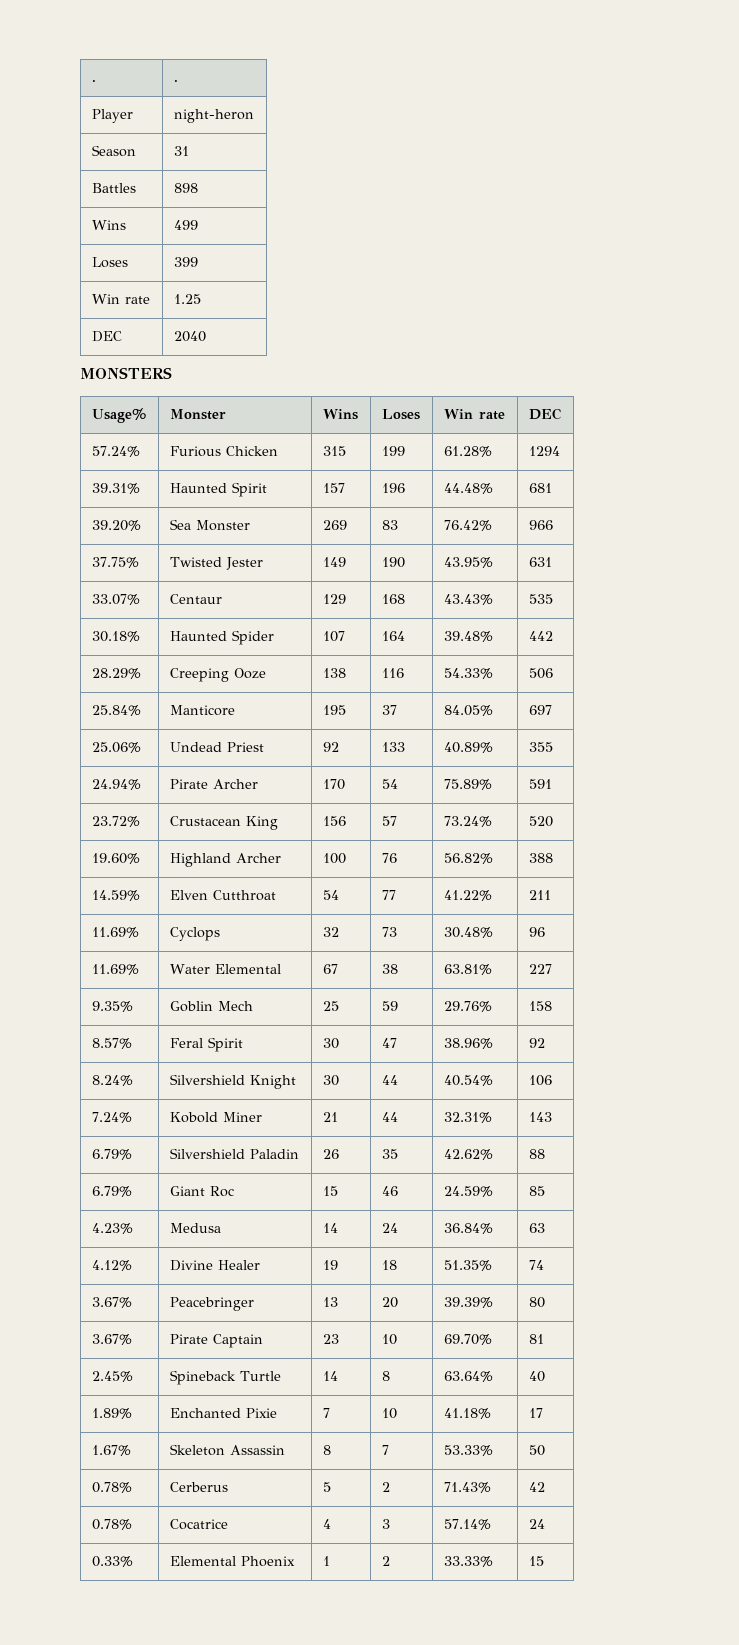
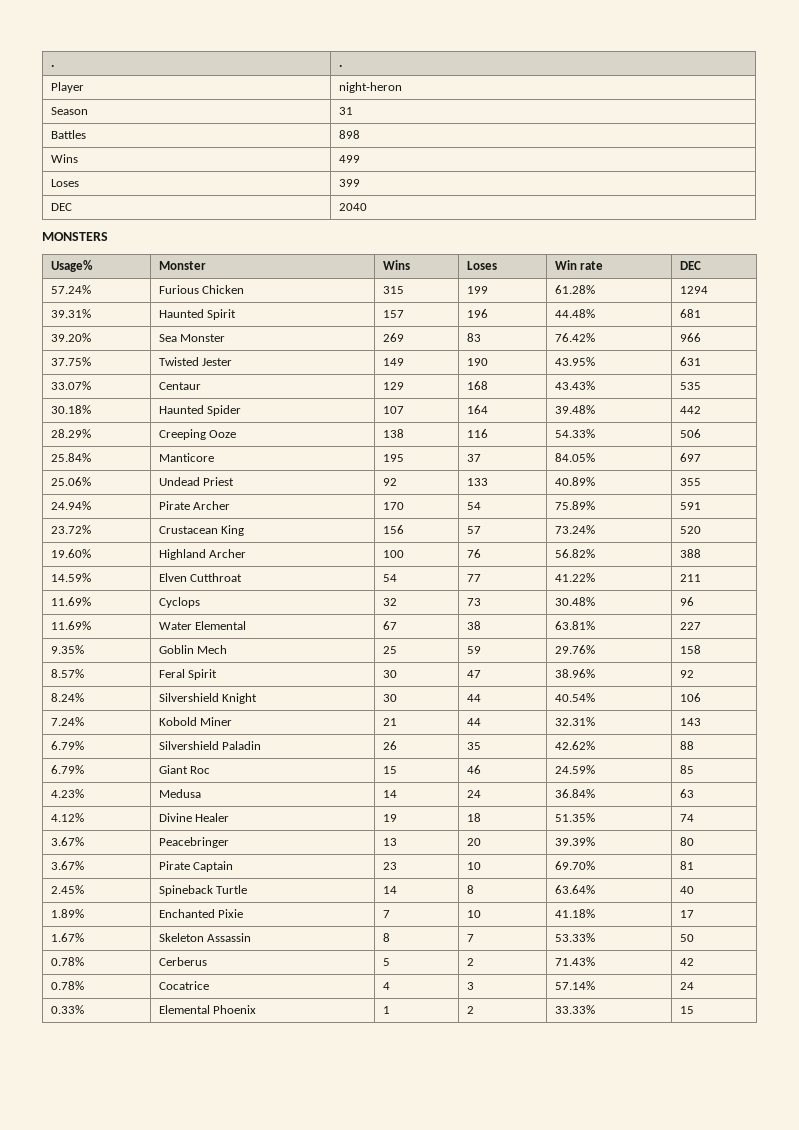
- Win rate | 1.25

